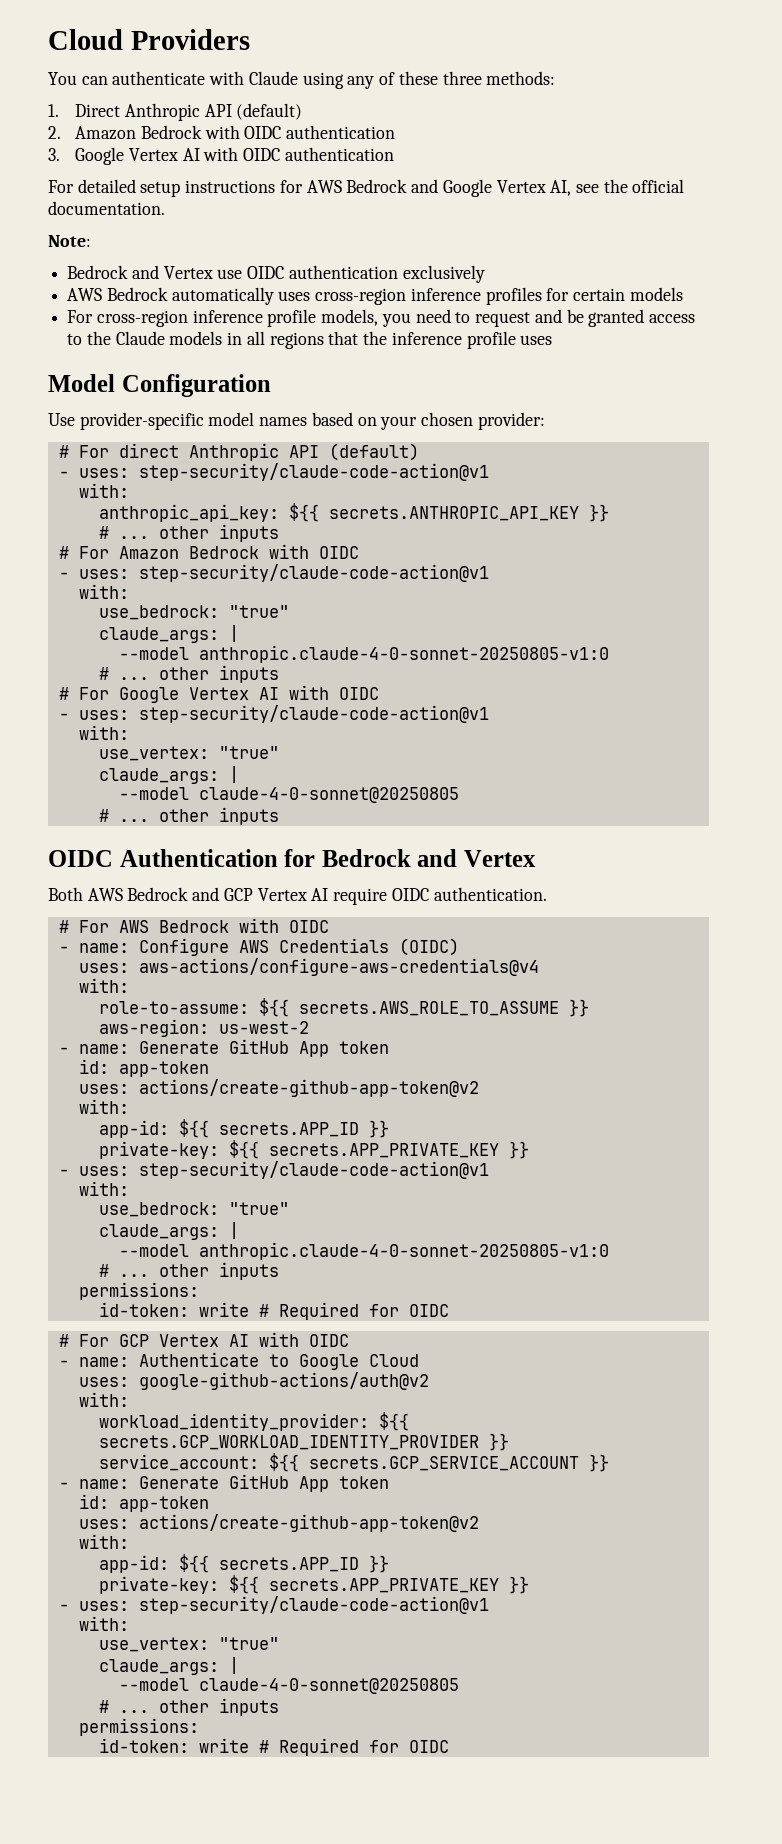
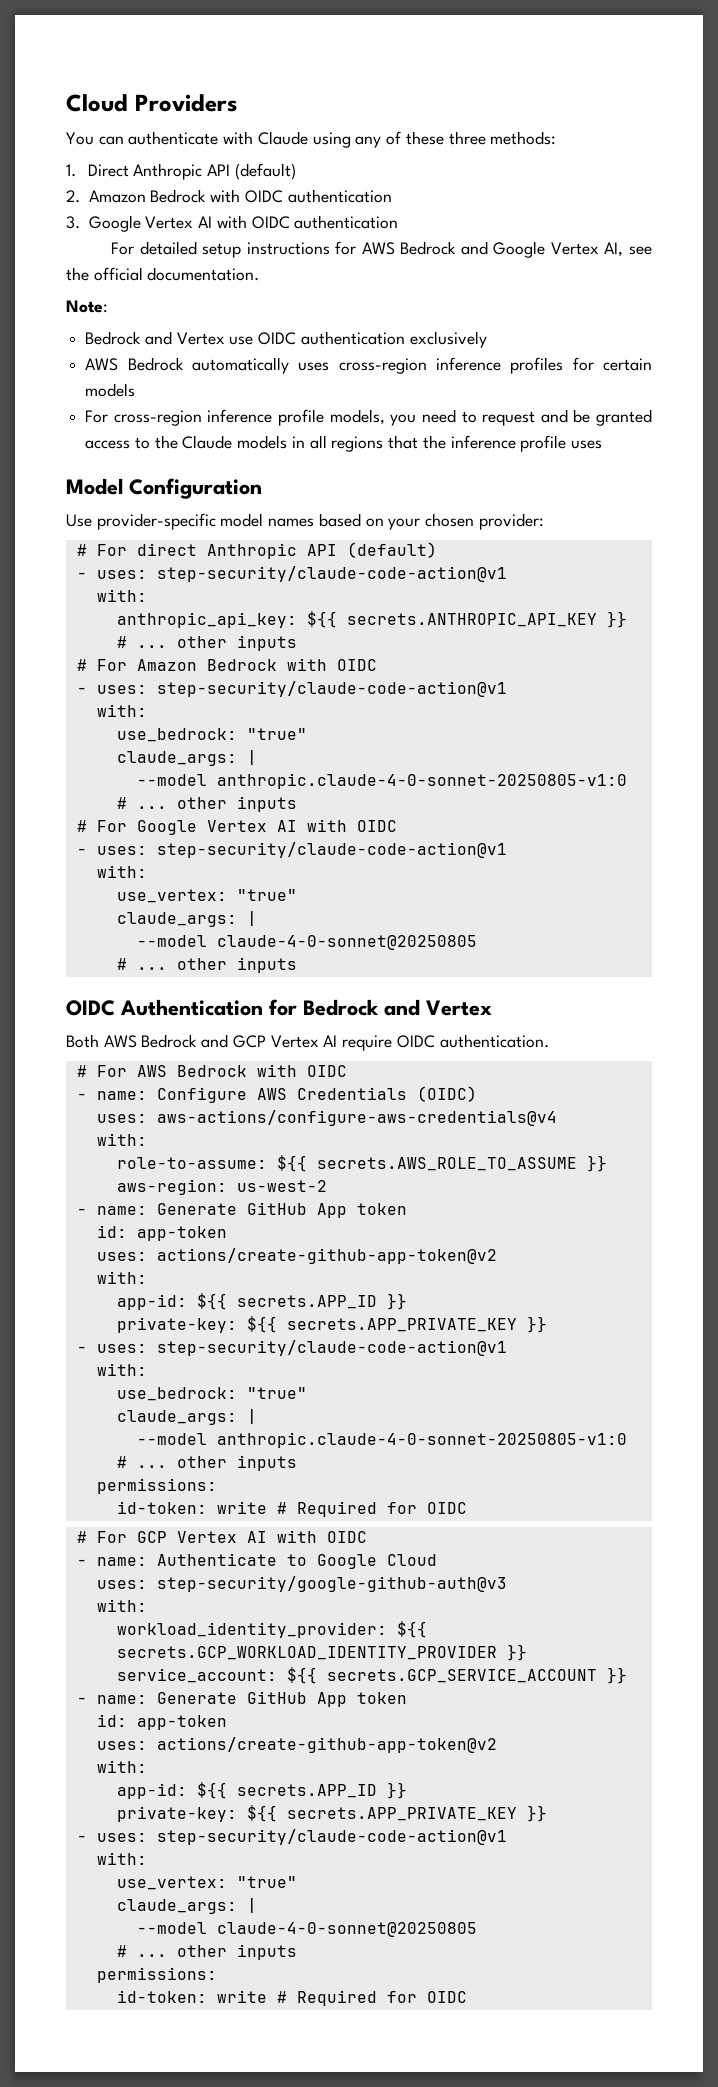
- uses: google-github-actions/auth@v2
+ uses: step-security/google-github-auth@v3

